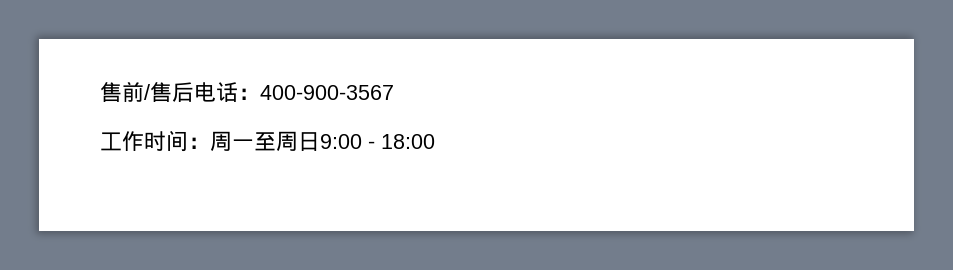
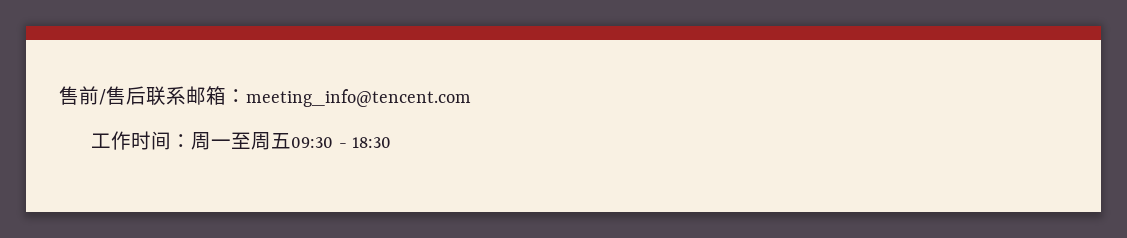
- 售前/售后电话：400-900-3567
+ 售前/售后联系邮箱：meeting_info@tencent.com
- 工作时间：周一至周日9:00 - 18:00
+ 工作时间：周一至周五09:30 - 18:30

